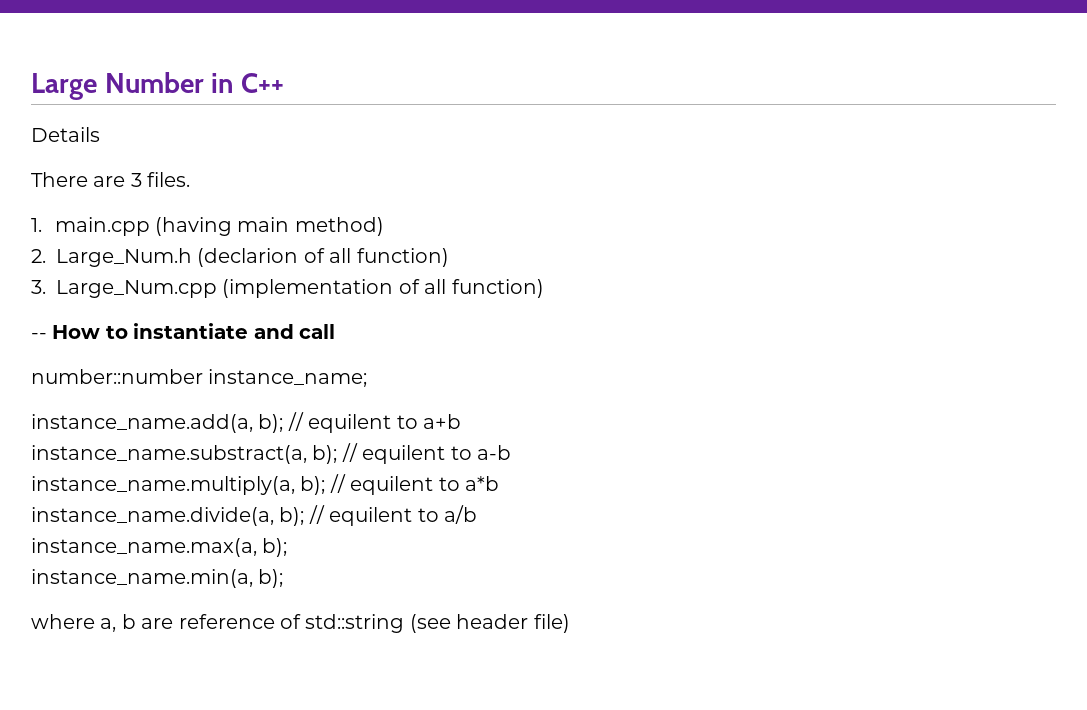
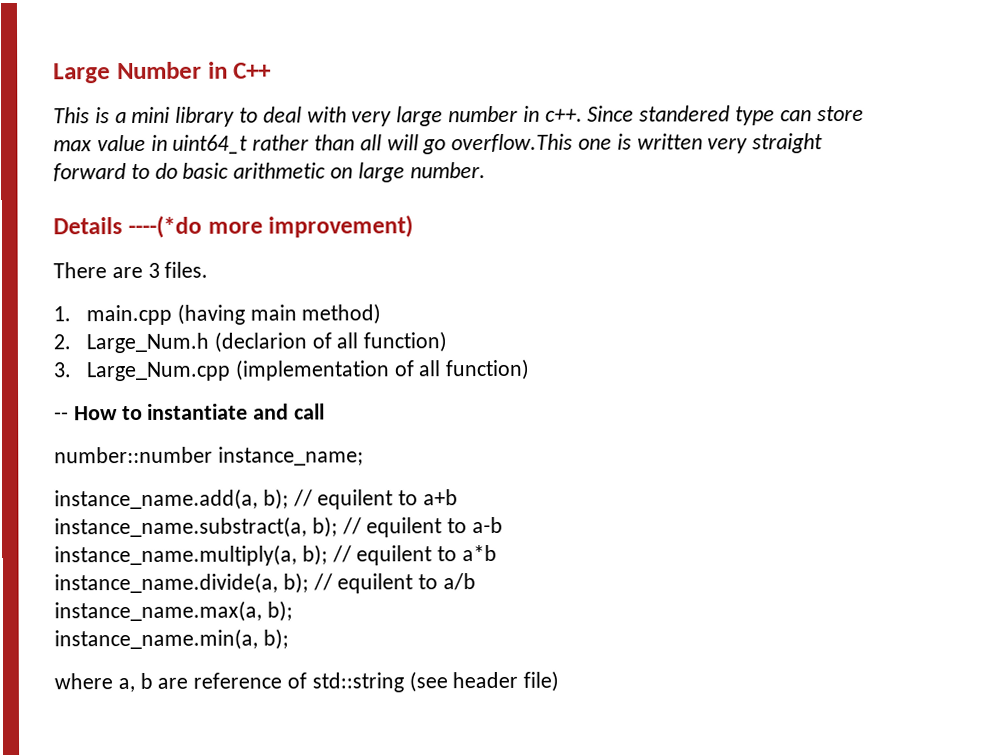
- Details
+ This is a mini library to deal with very large number in c++. Since standered type can store max value in uint64_t rather than all will go overflow.This one is written very straight forward to do basic arithmetic on large number.
+ Details ----(*do more improvement)

